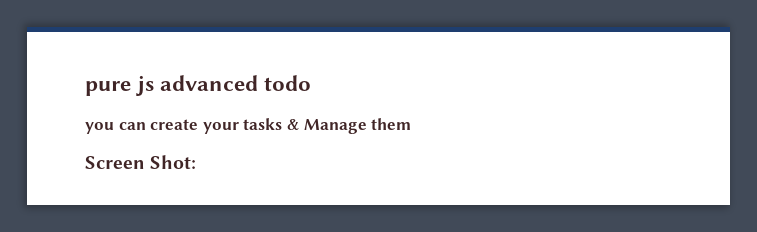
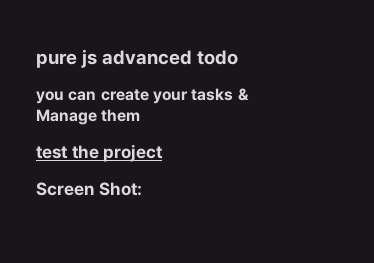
+ test the project

